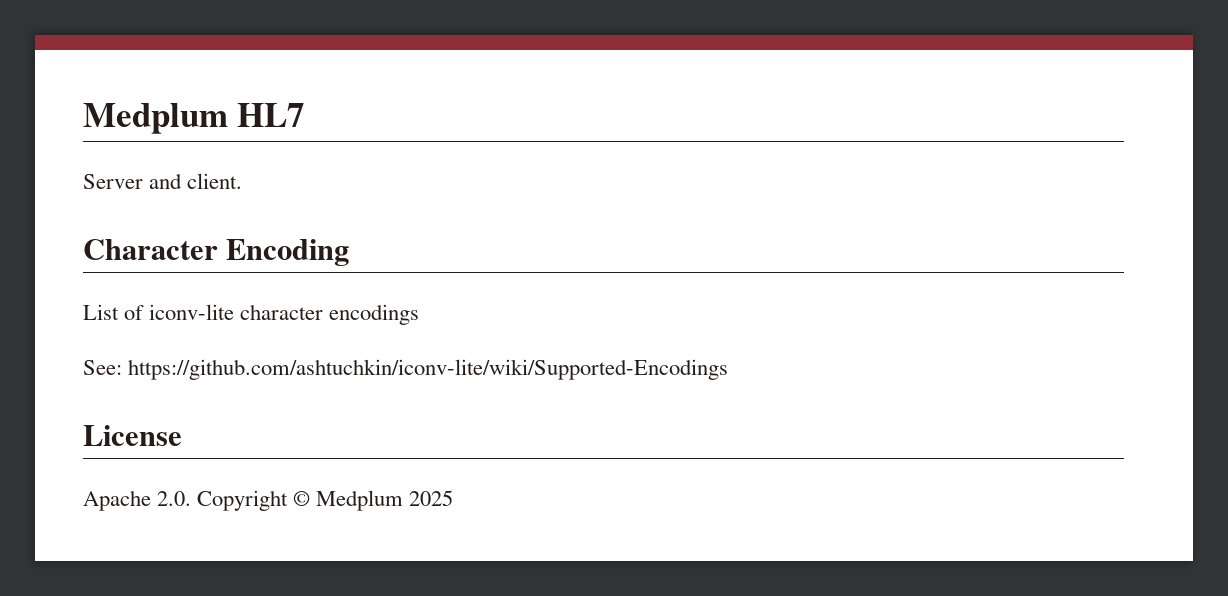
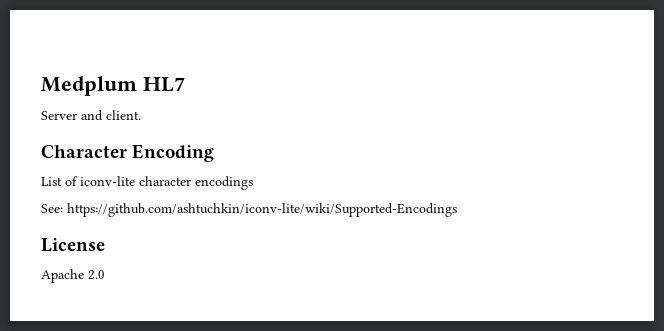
- Apache 2.0. Copyright © Medplum 2025
+ Apache 2.0

